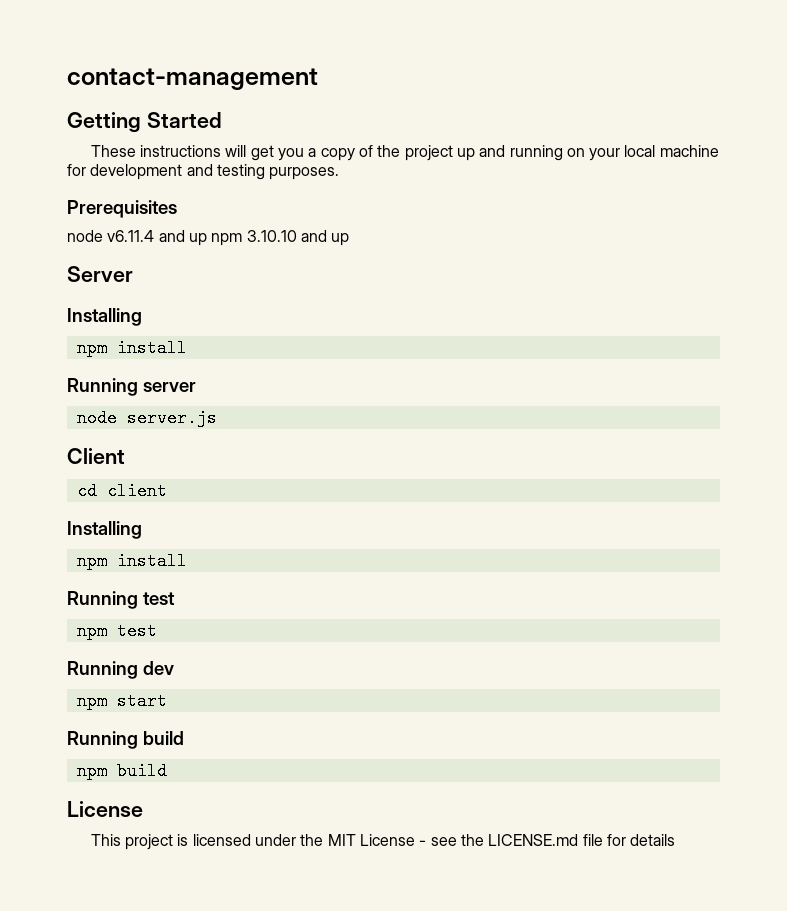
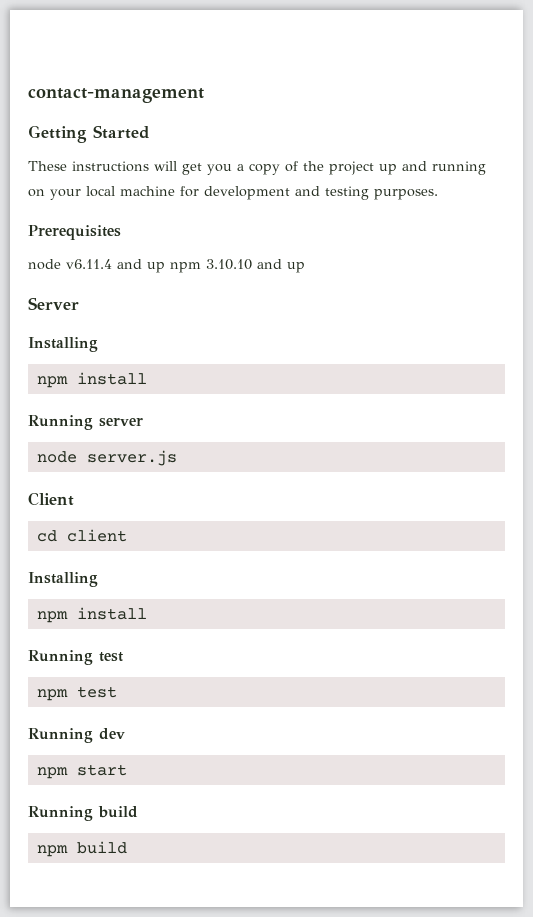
  npm build
- License
- This project is licensed under the MIT License - see the LICENSE.md file for details

